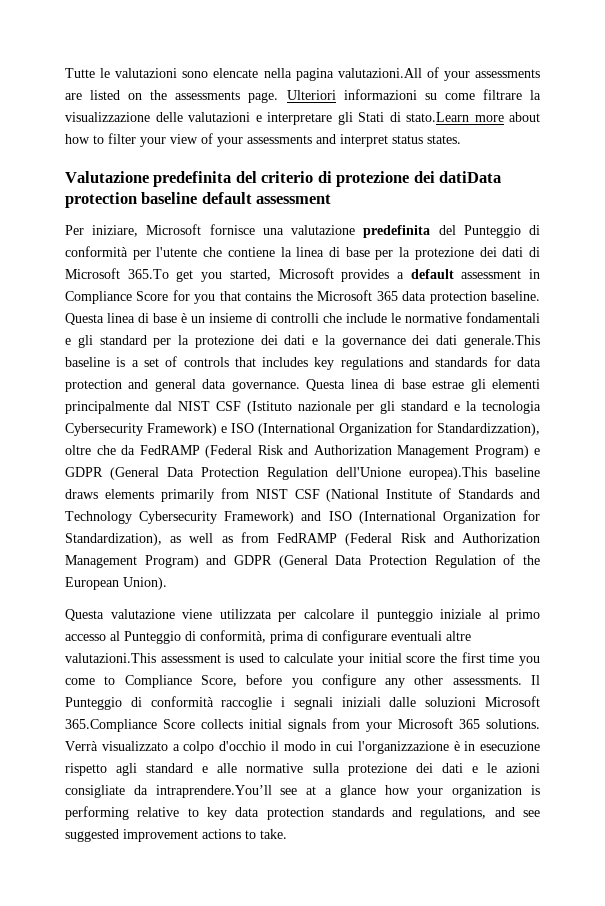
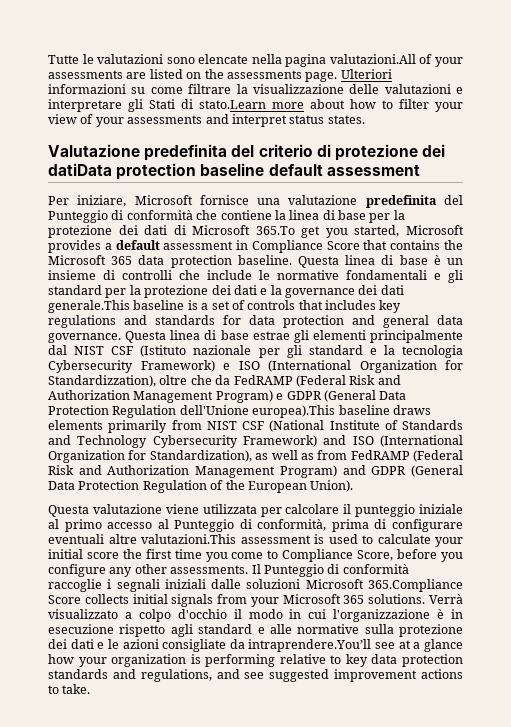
- Per iniziare, Microsoft fornisce una valutazione predefinita del Punteggio di conformità per l'utente che contiene la linea di base per la protezione dei dati di Microsoft 365.To get you started, Microsoft provides a default assessment in Compliance Score for you that contains the Microsoft 365 data protection baseline.
+ Per iniziare, Microsoft fornisce una valutazione predefinita del Punteggio di conformità che contiene la linea di base per la protezione dei dati di Microsoft 365.To get you started, Microsoft provides a default assessment in Compliance Score that contains the Microsoft 365 data protection baseline.

